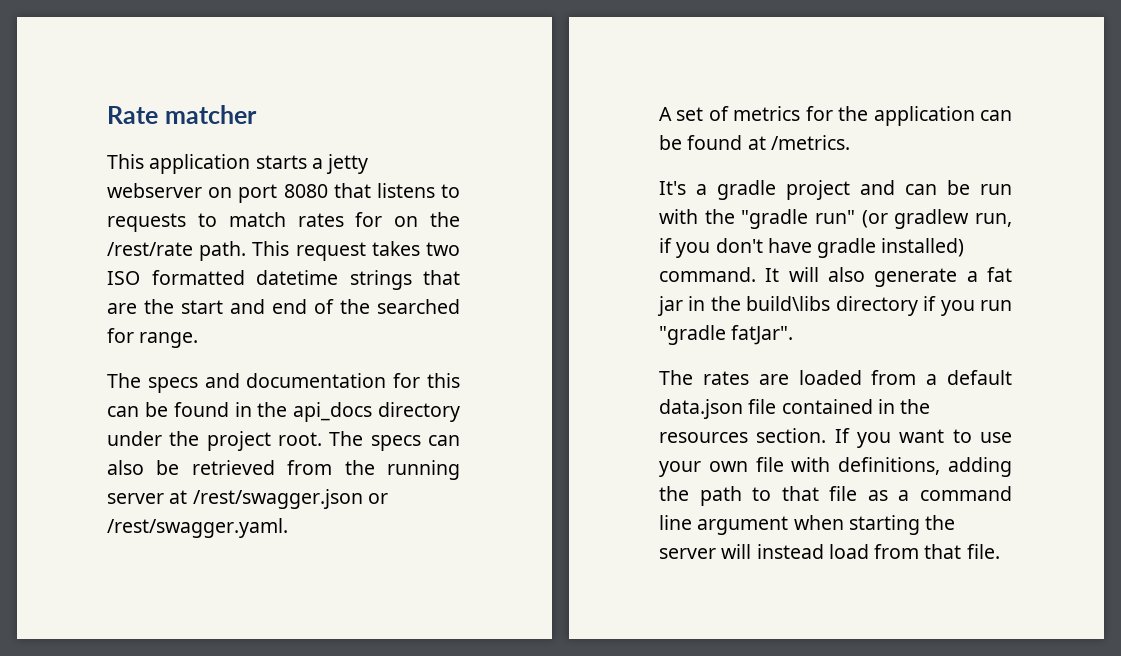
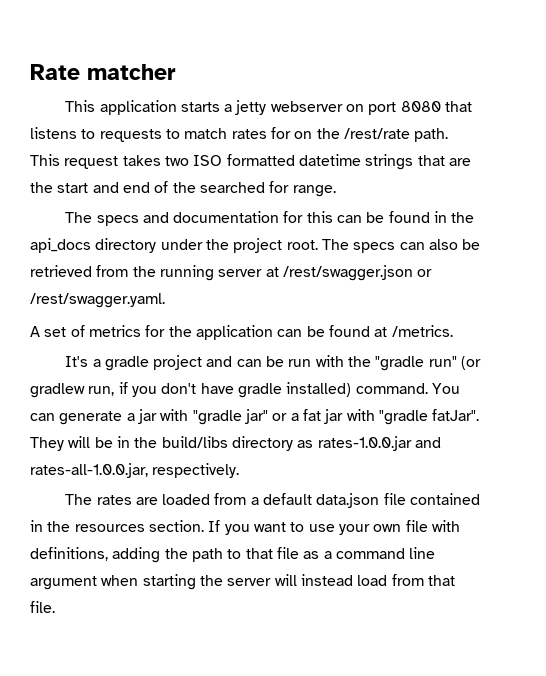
- It will also generate a fat jar in the build\libs directory if you run "gradle fatJar".
+ You can generate a jar with "gradle jar" or a fat jar with "gradle fatJar". They will be in the build/libs directory as rates-1.0.0.jar and rates-all-1.0.0.jar, respectively.

